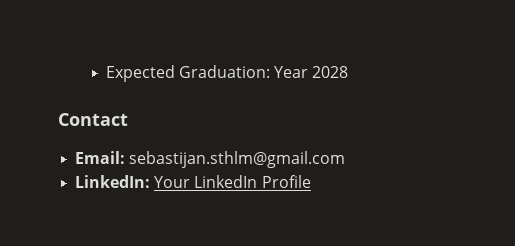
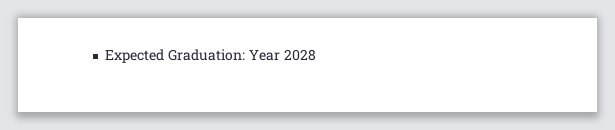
- Contact
- Email: sebastijan.sthlm@gmail.com
- LinkedIn: Your LinkedIn Profile

